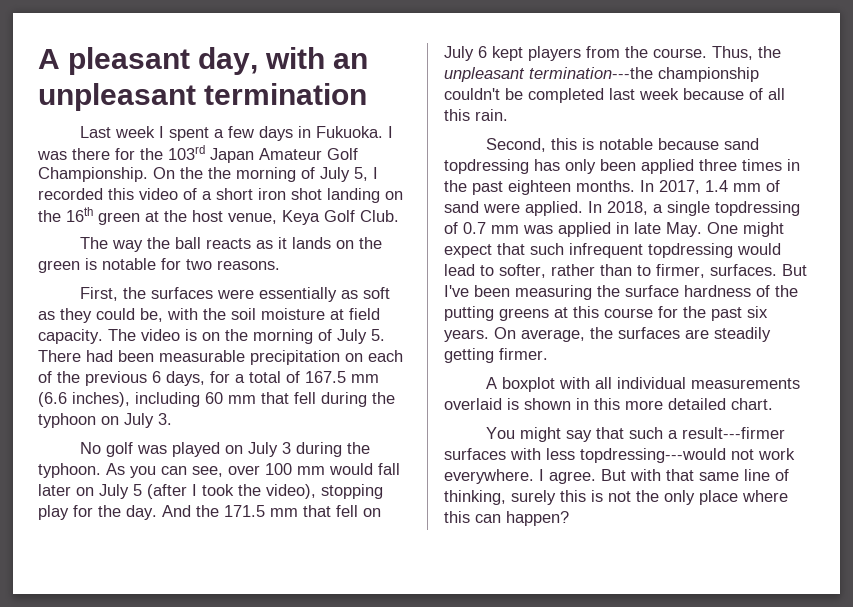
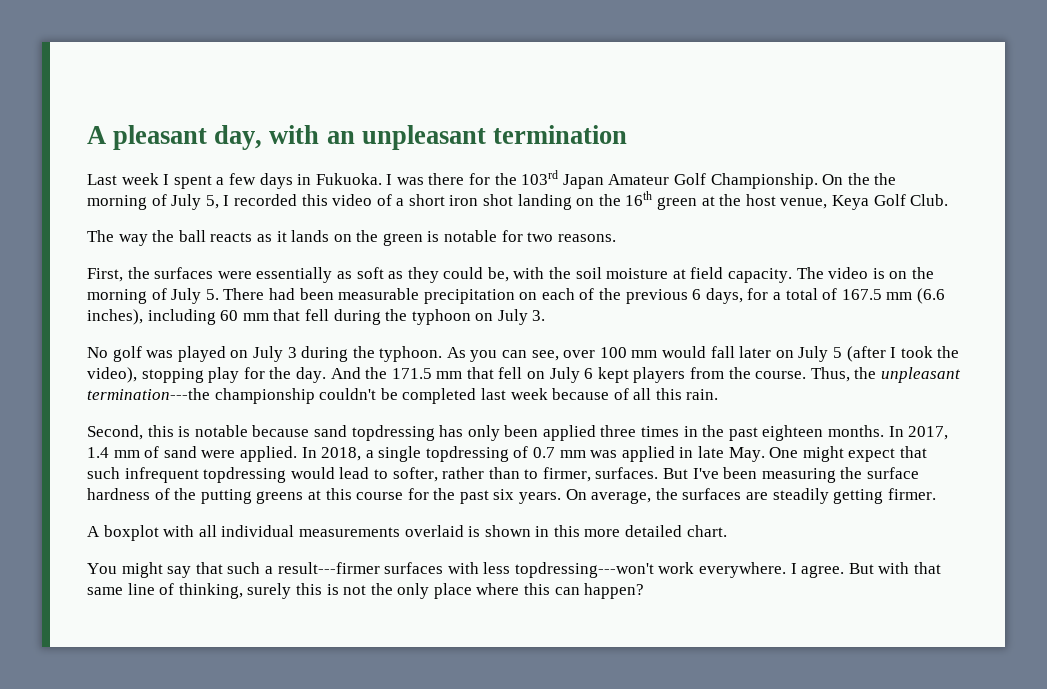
- You might say that such a result---firmer surfaces with less topdressing---would not work everywhere.
+ You might say that such a result---firmer surfaces with less topdressing---won't work everywhere.

